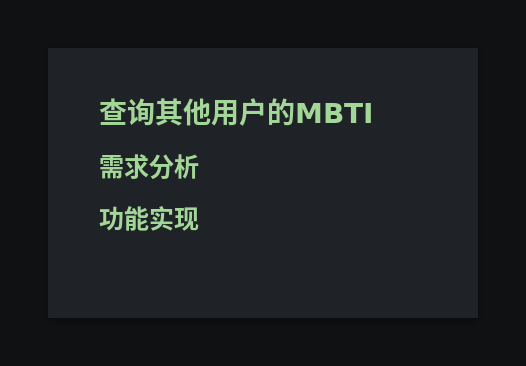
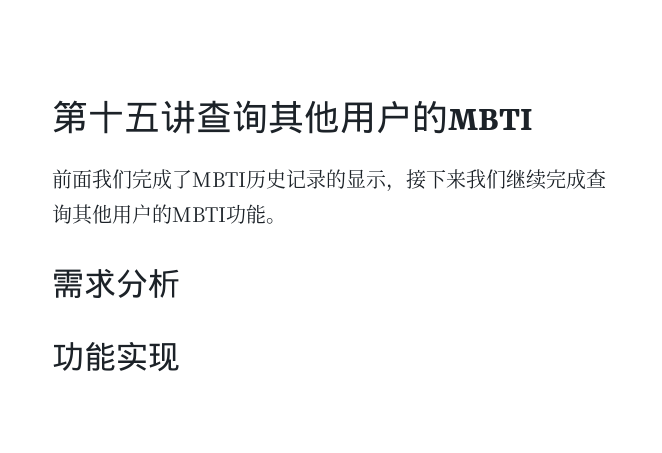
- 查询其他用户的MBTI
+ 第十五讲查询其他用户的MBTI
+ 前面我们完成了MBTI历史记录的显示，接下来我们继续完成查询其他用户的MBTI功能。

